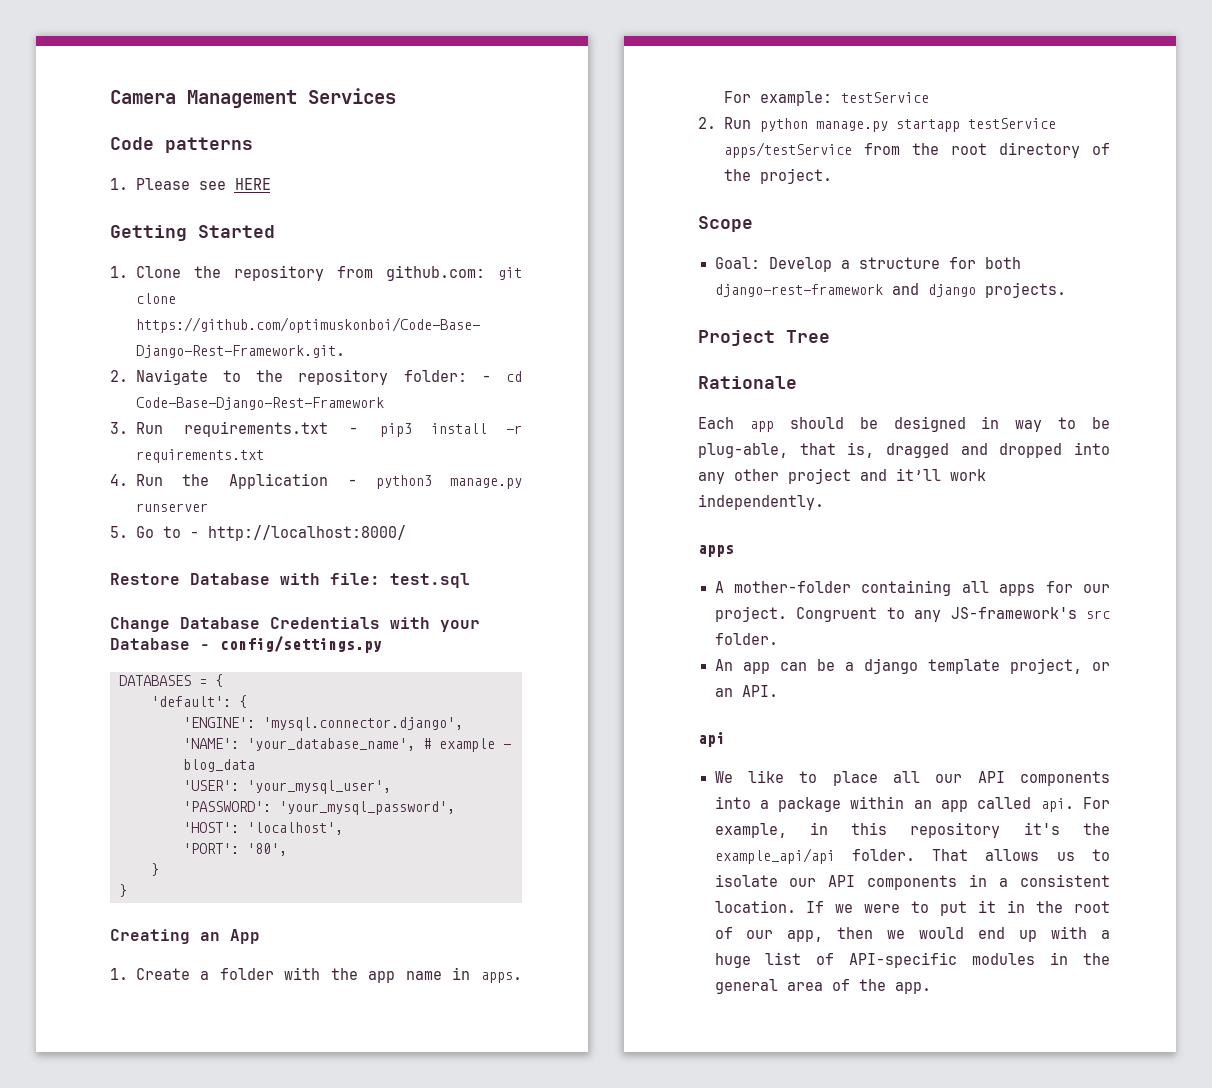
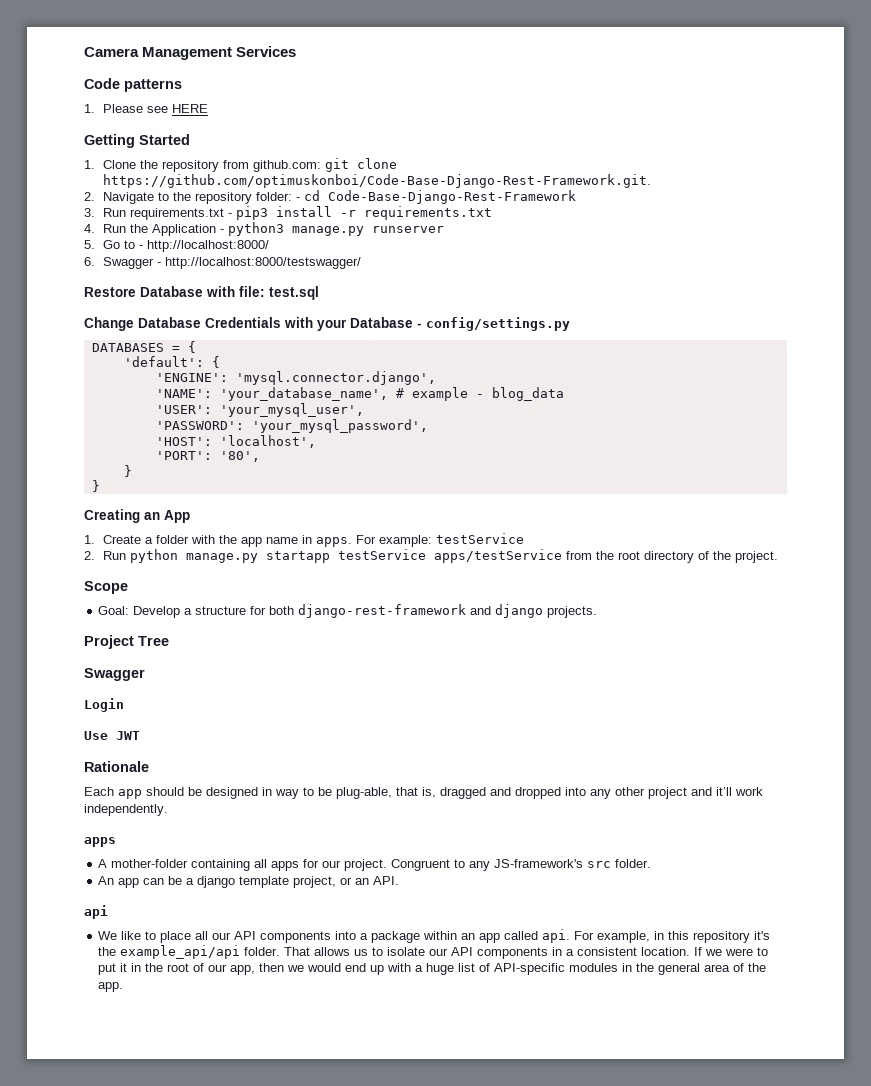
+ 6. Swagger - http://localhost:8000/testswagger/
  Project Tree
+ Swagger
+ Login
+ Use JWT

